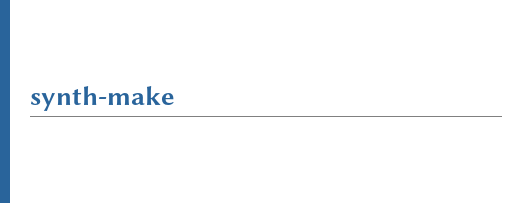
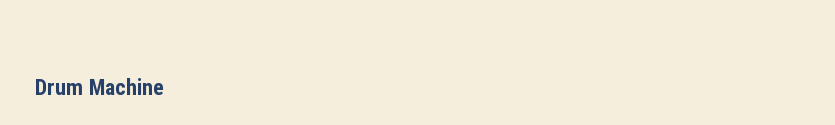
- synth-make
+ Drum Machine

